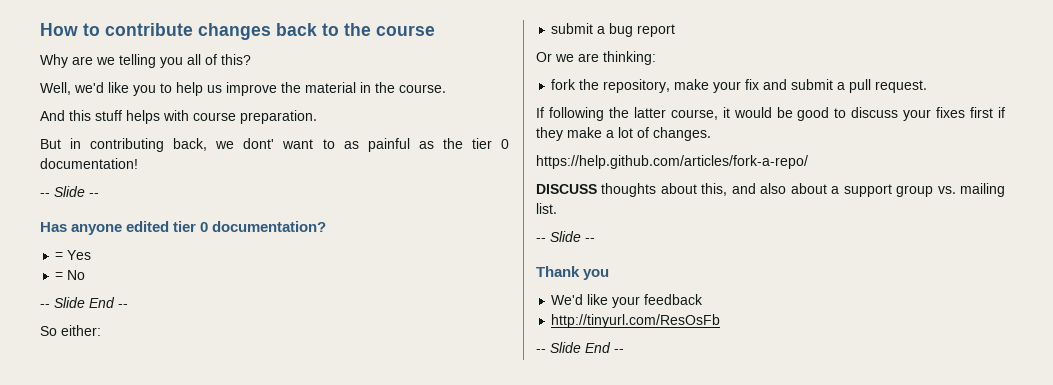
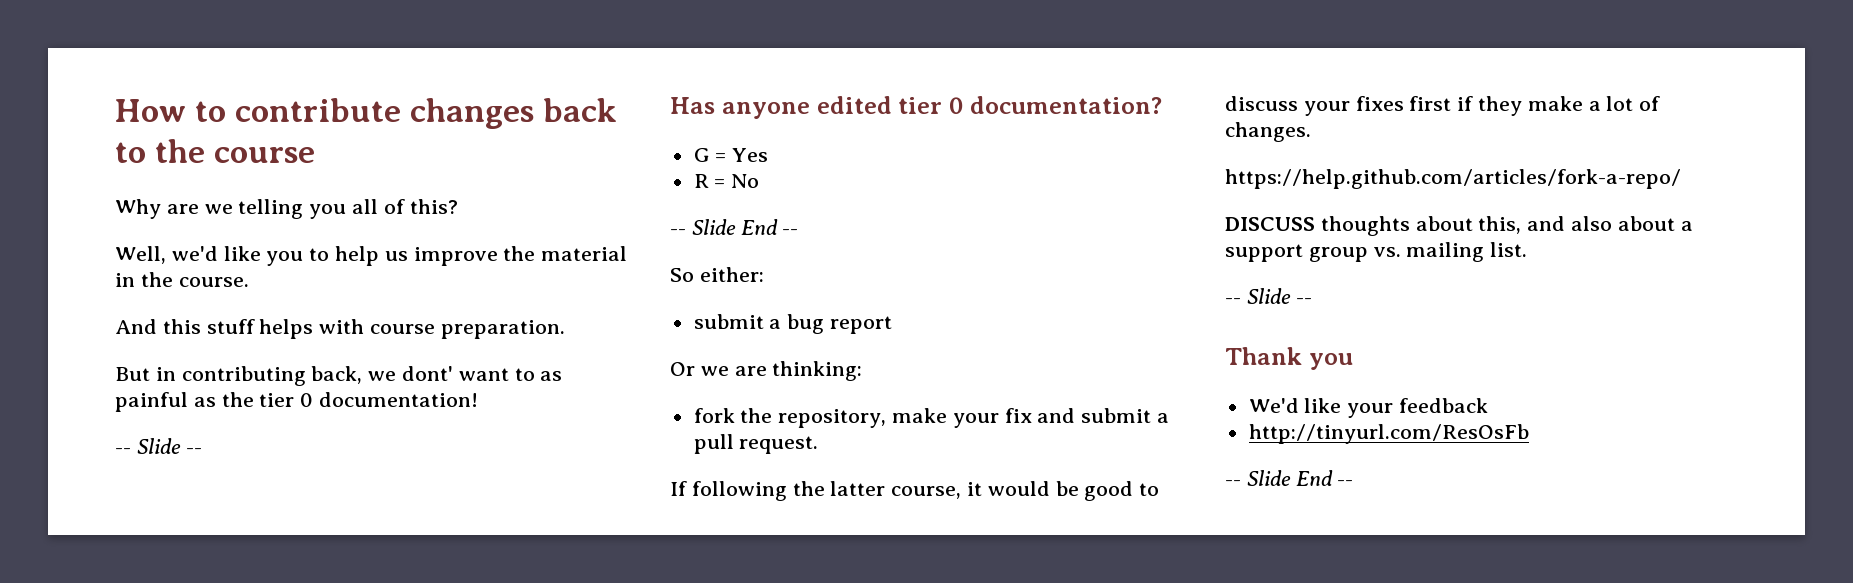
- = Yes
+ G = Yes
- = No
+ R = No

